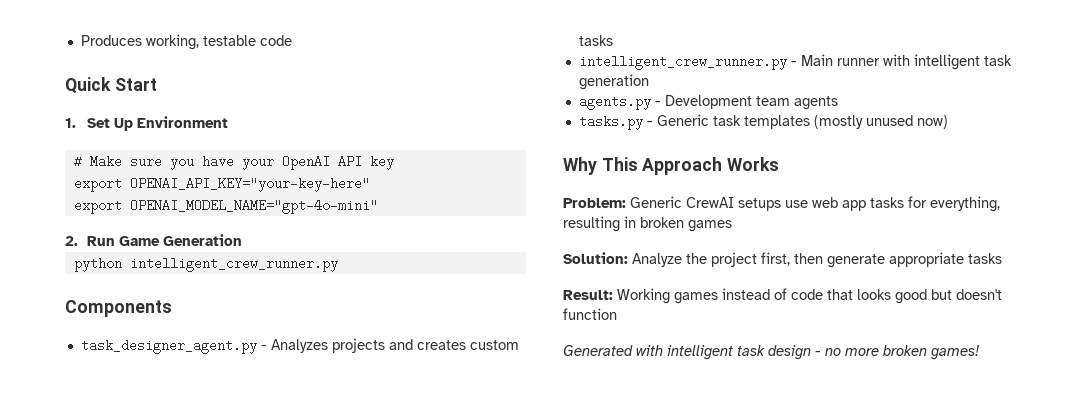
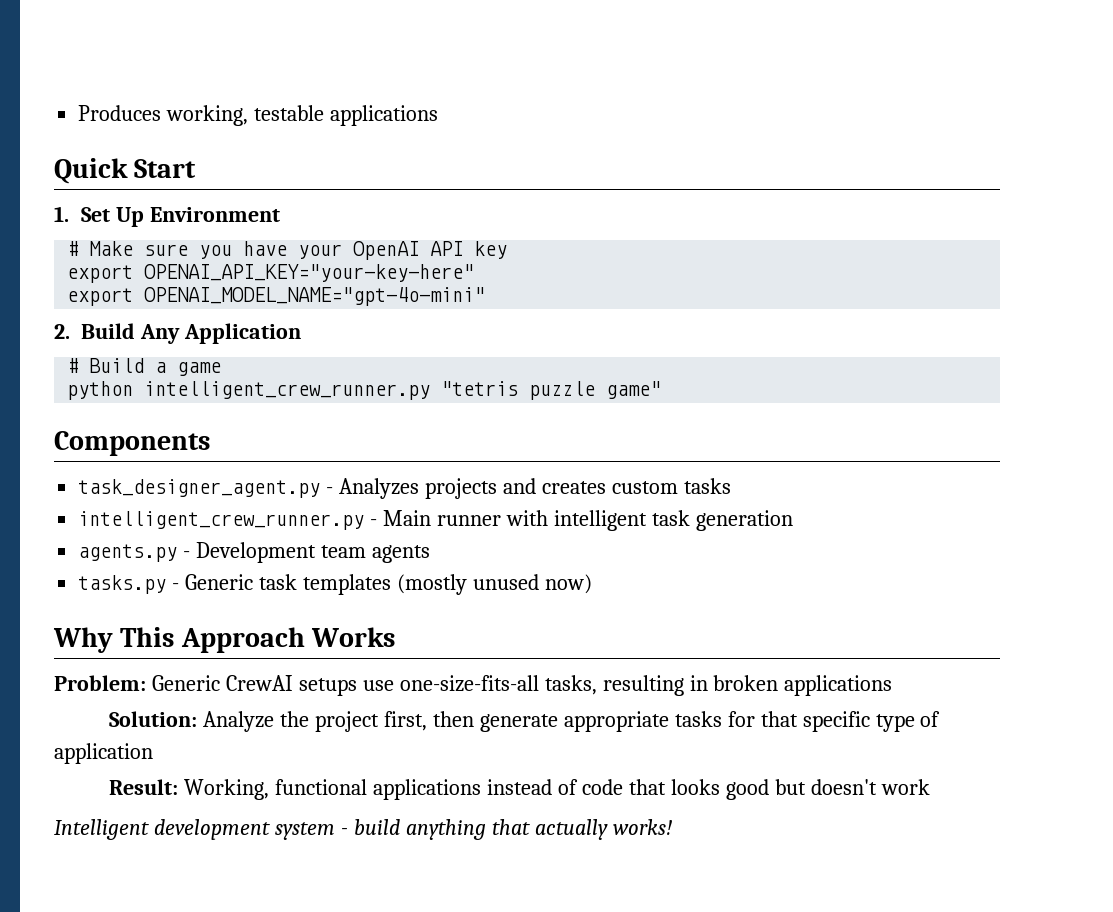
- Produces working, testable code
+ Produces working, testable applications
- 2. Run Game Generation
+ 2. Build Any Application
+ # Build a game
- python intelligent_crew_runner.py
+ python intelligent_crew_runner.py "tetris puzzle game"
- Problem: Generic CrewAI setups use web app tasks for everything, resulting in broken games
+ Problem: Generic CrewAI setups use one-size-fits-all tasks, resulting in broken applications
- Solution: Analyze the project first, then generate appropriate tasks
- Result: Working games instead of code that looks good but doesn't function
- Generated with intelligent task design - no more broken games!
+ Solution: Analyze the project first, then generate appropriate tasks for that specific type of application
+ Result: Working, functional applications instead of code that looks good but doesn't work
+ Intelligent development system - build anything that actually works!

